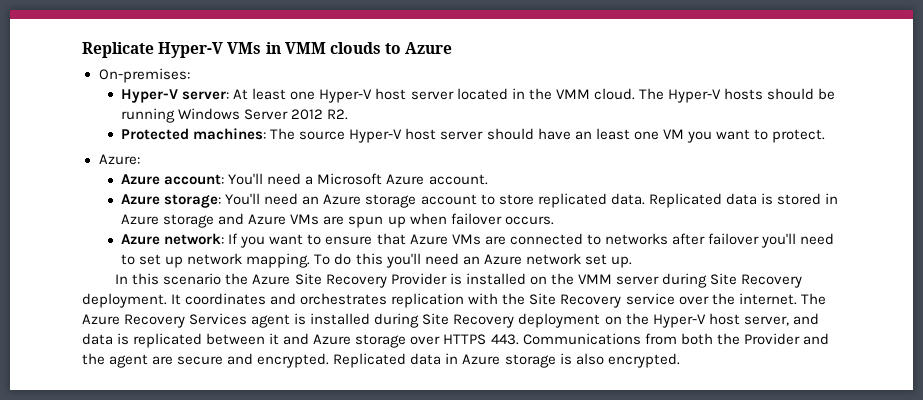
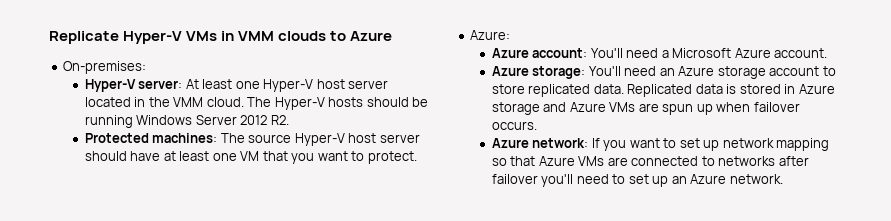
- Protected machines: The source Hyper-V host server should have an least one VM you want to protect.
+ Protected machines: The source Hyper-V host server should have at least one VM that you want to protect.
- Azure network: If you want to ensure that Azure VMs are connected to networks after failover you'll need to set up network mapping. To do this you'll need an Azure network set up.
- In this scenario the Azure Site Recovery Provider is installed on the VMM server during Site Recovery deployment. It coordinates and orchestrates replication with the Site Recovery service over the internet. The Azure Recovery Services agent is installed during Site Recovery deployment on the Hyper-V host server, and data is replicated between it and Azure storage over HTTPS 443. Communications from both the Provider and the agent are secure and encrypted. Replicated data in Azure storage is also encrypted.
+ Azure network: If you want to set up network mapping so that Azure VMs are connected to networks after failover you'll need to set up an Azure network.

